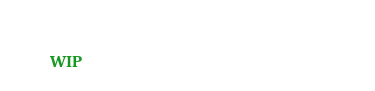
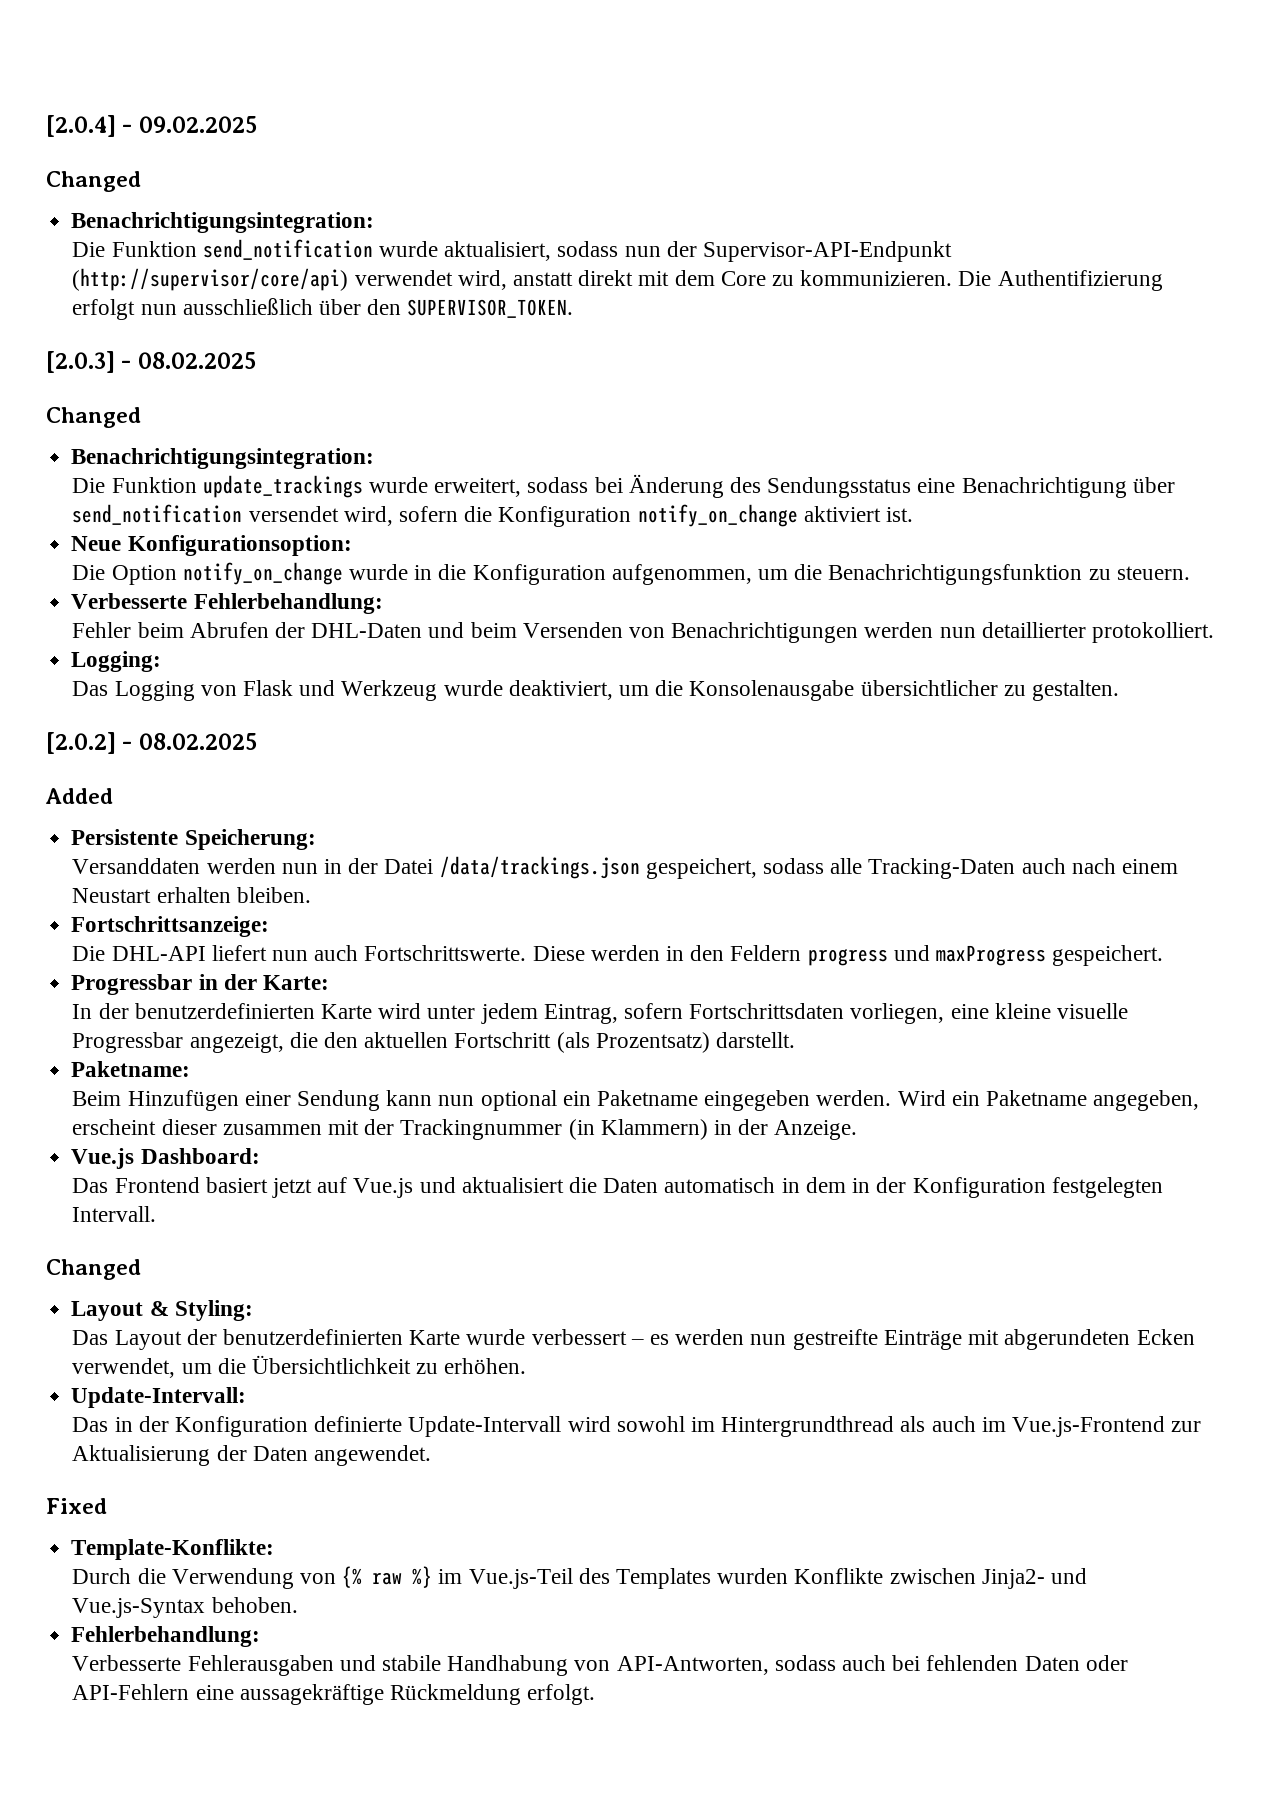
- WIP
+ [2.0.4] - 09.02.2025
+ Changed
+ Benachrichtigungsintegration:
+ Die Funktion send_notification wurde aktualisiert, sodass nun der Supervisor-API-Endpunkt (http://supervisor/core/api) verwendet wird, anstatt direkt mit dem Core zu kommunizieren. Die Authentifizierung erfolgt nun ausschließlich über den SUPERVISOR_TOKEN.
+ [2.0.3] - 08.02.2025
+ Changed
+ Benachrichtigungsintegration:
+ Die Funktion update_trackings wurde erweitert, sodass bei Änderung des Sendungsstatus eine Benachrichtigung über send_notification versendet wird, sofern die Konfiguration notify_on_change aktiviert ist.
+ Neue Konfigurationsoption:
+ Die Option notify_on_change wurde in die Konfiguration aufgenommen, um die Benachrichtigungsfunktion zu steuern.
+ Verbesserte Fehlerbehandlung:
+ Fehler beim Abrufen der DHL-Daten und beim Versenden von Benachrichtigungen werden nun detaillierter protokolliert.
+ Logging:
+ Das Logging von Flask und Werkzeug wurde deaktiviert, um die Konsolenausgabe übersichtlicher zu gestalten.
+ [2.0.2] - 08.02.2025
+ Added
+ Persistente Speicherung:
+ Versanddaten werden nun in der Datei /data/trackings.json gespeichert, sodass alle Tracking-Daten auch nach einem Neustart erhalten bleiben.
+ Fortschrittsanzeige:
+ Die DHL-API liefert nun auch Fortschrittswerte. Diese werden in den Feldern progress und maxProgress gespeichert.
+ Progressbar in der Karte:
+ In der benutzerdefinierten Karte wird unter jedem Eintrag, sofern Fortschrittsdaten vorliegen, eine kleine visuelle Progressbar angezeigt, die den aktuellen Fortschritt (als Prozentsatz) darstellt.
+ Paketname:
+ Beim Hinzufügen einer Sendung kann nun optional ein Paketname eingegeben werden. Wird ein Paketname angegeben, erscheint dieser zusammen mit der Trackingnummer (in Klammern) in der Anzeige.
+ Vue.js Dashboard:
+ Das Frontend basiert jetzt auf Vue.js und aktualisiert die Daten automatisch in dem in der Konfiguration festgelegten Intervall.
+ Changed
+ Layout & Styling:
+ Das Layout der benutzerdefinierten Karte wurde verbessert – es werden nun gestreifte Einträge mit abgerundeten Ecken verwendet, um die Übersichtlichkeit zu erhöhen.
+ Update-Intervall:
+ Das in der Konfiguration definierte Update-Intervall wird sowohl im Hintergrundthread als auch im Vue.js-Frontend zur Aktualisierung der Daten angewendet.
+ Fixed
+ Template-Konflikte:
+ Durch die Verwendung von {% raw %} im Vue.js-Teil des Templates wurden Konflikte zwischen Jinja2- und Vue.js-Syntax behoben.
+ Fehlerbehandlung:
+ Verbesserte Fehlerausgaben und stabile Handhabung von API-Antworten, sodass auch bei fehlenden Daten oder API-Fehlern eine aussagekräftige Rückmeldung erfolgt.

